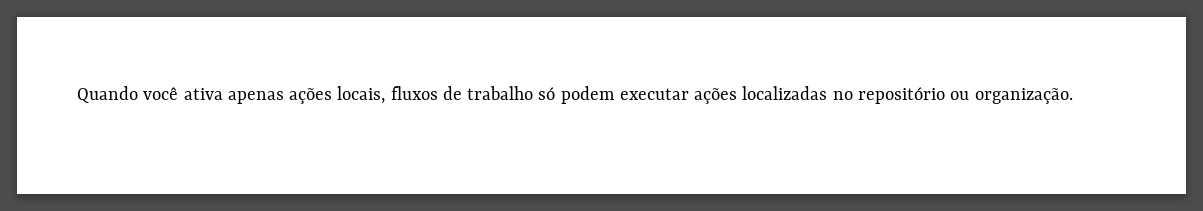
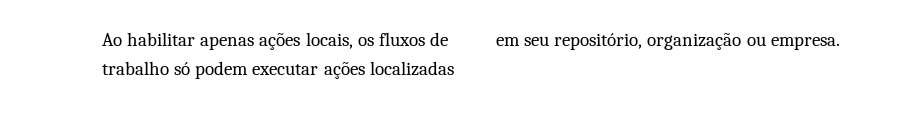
- Quando você ativa apenas ações locais, fluxos de trabalho só podem executar ações localizadas no repositório ou organização.
+ Ao habilitar apenas ações locais, os fluxos de trabalho só podem executar ações localizadas em seu repositório, organização ou empresa.

